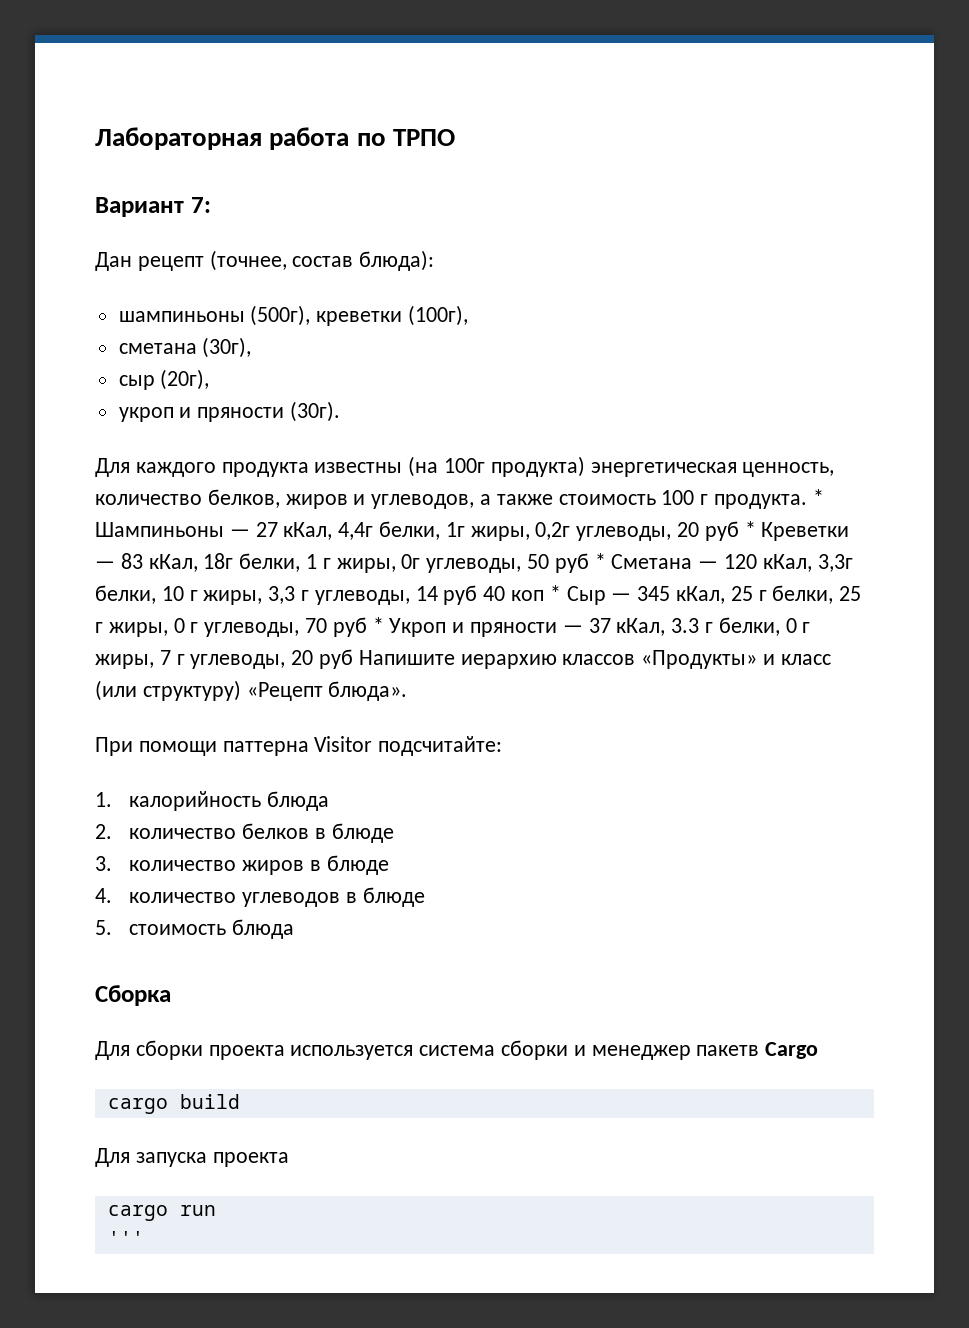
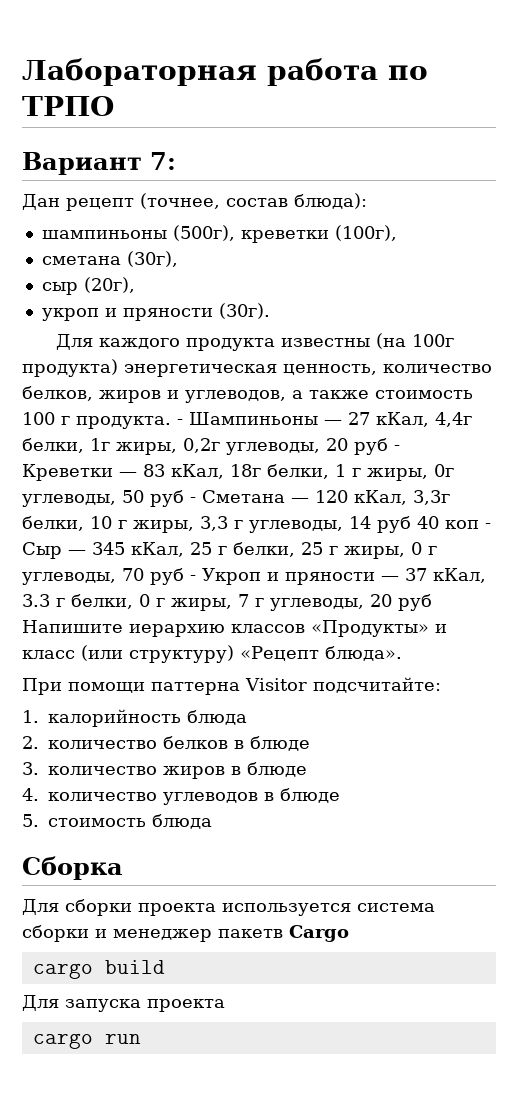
- * Шампиньоны — 27 кКал, 4,4г белки, 1г жиры, 0,2г углеводы, 20 руб * Креветки — 83 кКал, 18г белки, 1 г жиры, 0г углеводы, 50 руб * Сметана — 120 кКал, 3,3г белки, 10 г жиры, 3,3 г углеводы, 14 руб 40 коп * Сыр — 345 кКал, 25 г белки, 25 г жиры, 0 г углеводы, 70 руб * Укроп и пряности — 37 кКал, 3.3 г белки, 0 г жиры, 7 г углеводы, 20 руб Напишите иерархию классов «Продукты» и класс (или структуру) «Рецепт блюда».
+ - Шампиньоны — 27 кКал, 4,4г белки, 1г жиры, 0,2г углеводы, 20 руб - Креветки — 83 кКал, 18г белки, 1 г жиры, 0г углеводы, 50 руб - Сметана — 120 кКал, 3,3г белки, 10 г жиры, 3,3 г углеводы, 14 руб 40 коп - Сыр — 345 кКал, 25 г белки, 25 г жиры, 0 г углеводы, 70 руб - Укроп и пряности — 37 кКал, 3.3 г белки, 0 г жиры, 7 г углеводы, 20 руб Напишите иерархию классов «Продукты» и класс (или структуру) «Рецепт блюда».
- '''

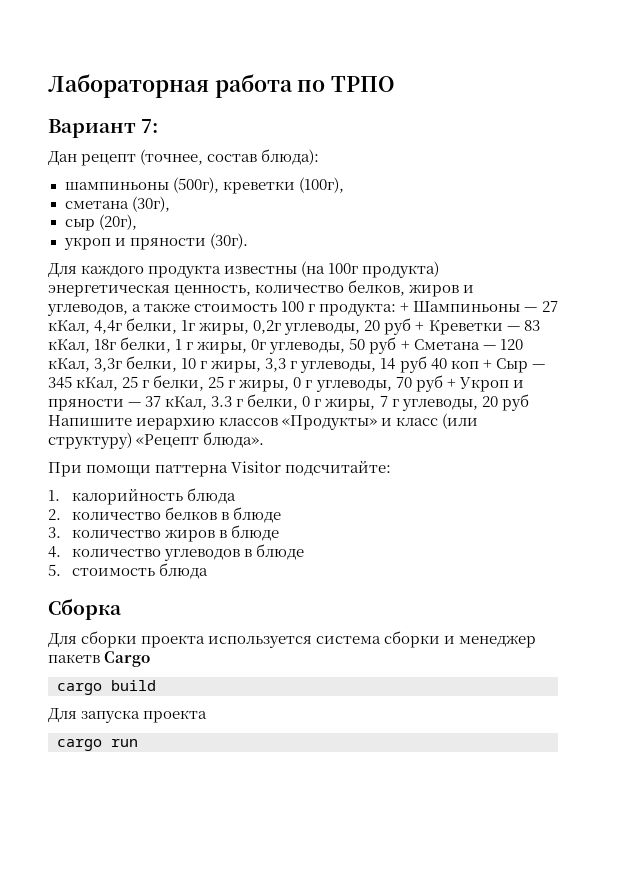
- Для каждого продукта известны (на 100г продукта) энергетическая ценность, количество белков, жиров и углеводов, а также стоимость 100 г продукта. - Шампиньоны — 27 кКал, 4,4г белки, 1г жиры, 0,2г углеводы, 20 руб - Креветки — 83 кКал, 18г белки, 1 г жиры, 0г углеводы, 50 руб - Сметана — 120 кКал, 3,3г белки, 10 г жиры, 3,3 г углеводы, 14 руб 40 коп - Сыр — 345 кКал, 25 г белки, 25 г жиры, 0 г углеводы, 70 руб - Укроп и пряности — 37 кКал, 3.3 г белки, 0 г жиры, 7 г углеводы, 20 руб Напишите иерархию классов «Продукты» и класс (или структуру) «Рецепт блюда».
+ Для каждого продукта известны (на 100г продукта) энергетическая ценность, количество белков, жиров и углеводов, а также стоимость 100 г продукта: + Шампиньоны — 27 кКал, 4,4г белки, 1г жиры, 0,2г углеводы, 20 руб + Креветки — 83 кКал, 18г белки, 1 г жиры, 0г углеводы, 50 руб + Сметана — 120 кКал, 3,3г белки, 10 г жиры, 3,3 г углеводы, 14 руб 40 коп + Сыр — 345 кКал, 25 г белки, 25 г жиры, 0 г углеводы, 70 руб + Укроп и пряности — 37 кКал, 3.3 г белки, 0 г жиры, 7 г углеводы, 20 руб Напишите иерархию классов «Продукты» и класс (или структуру) «Рецепт блюда».

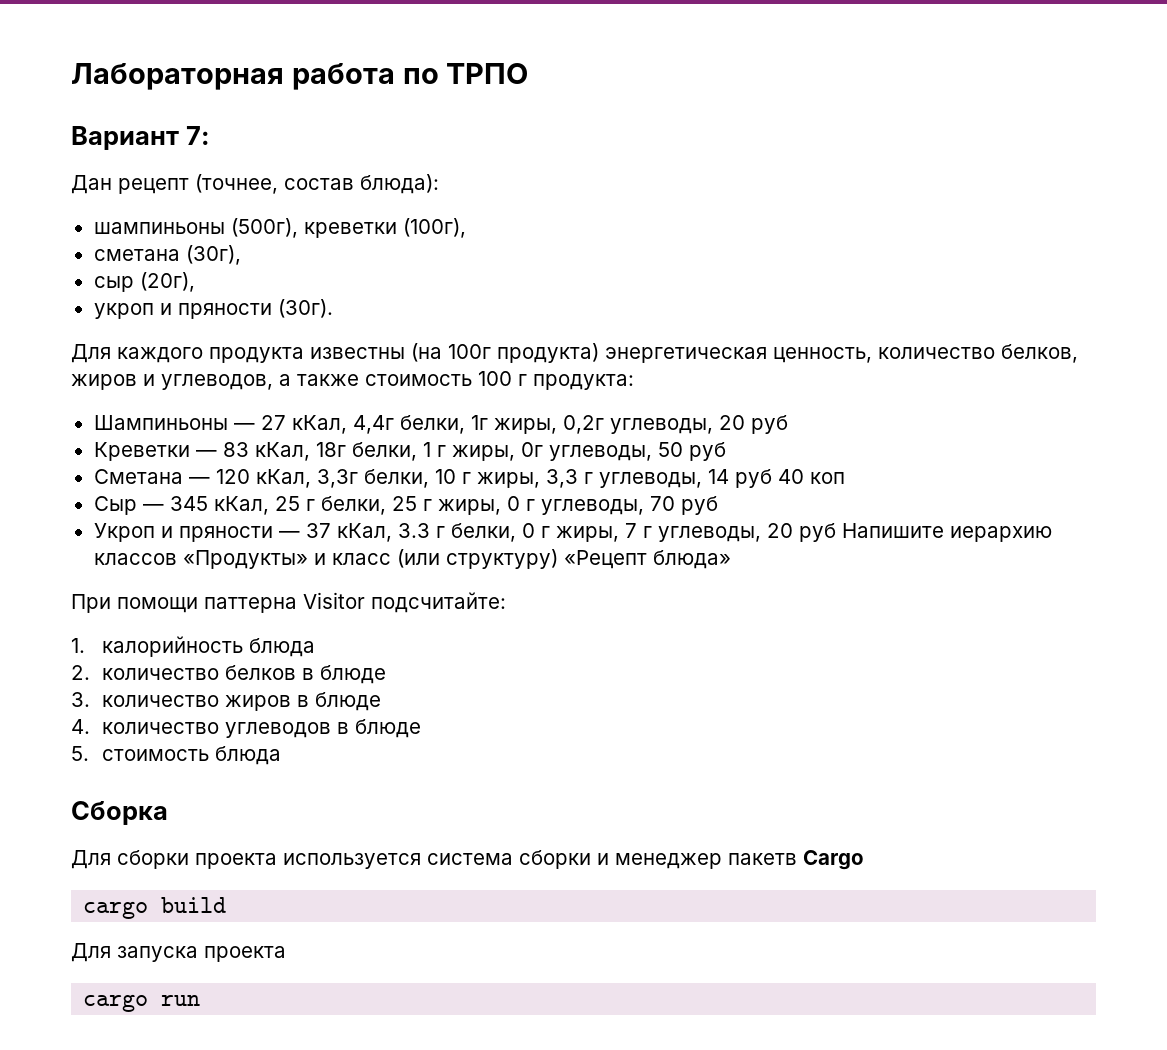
- Для каждого продукта известны (на 100г продукта) энергетическая ценность, количество белков, жиров и углеводов, а также стоимость 100 г продукта: + Шампиньоны — 27 кКал, 4,4г белки, 1г жиры, 0,2г углеводы, 20 руб + Креветки — 83 кКал, 18г белки, 1 г жиры, 0г углеводы, 50 руб + Сметана — 120 кКал, 3,3г белки, 10 г жиры, 3,3 г углеводы, 14 руб 40 коп + Сыр — 345 кКал, 25 г белки, 25 г жиры, 0 г углеводы, 70 руб + Укроп и пряности — 37 кКал, 3.3 г белки, 0 г жиры, 7 г углеводы, 20 руб Напишите иерархию классов «Продукты» и класс (или структуру) «Рецепт блюда».
+ Для каждого продукта известны (на 100г продукта) энергетическая ценность, количество белков, жиров и углеводов, а также стоимость 100 г продукта:
+ Шампиньоны — 27 кКал, 4,4г белки, 1г жиры, 0,2г углеводы, 20 руб
+ Креветки — 83 кКал, 18г белки, 1 г жиры, 0г углеводы, 50 руб
+ Сметана — 120 кКал, 3,3г белки, 10 г жиры, 3,3 г углеводы, 14 руб 40 коп
+ Сыр — 345 кКал, 25 г белки, 25 г жиры, 0 г углеводы, 70 руб
+ Укроп и пряности — 37 кКал, 3.3 г белки, 0 г жиры, 7 г углеводы, 20 руб Напишите иерархию классов «Продукты» и класс (или структуру) «Рецепт блюда»

